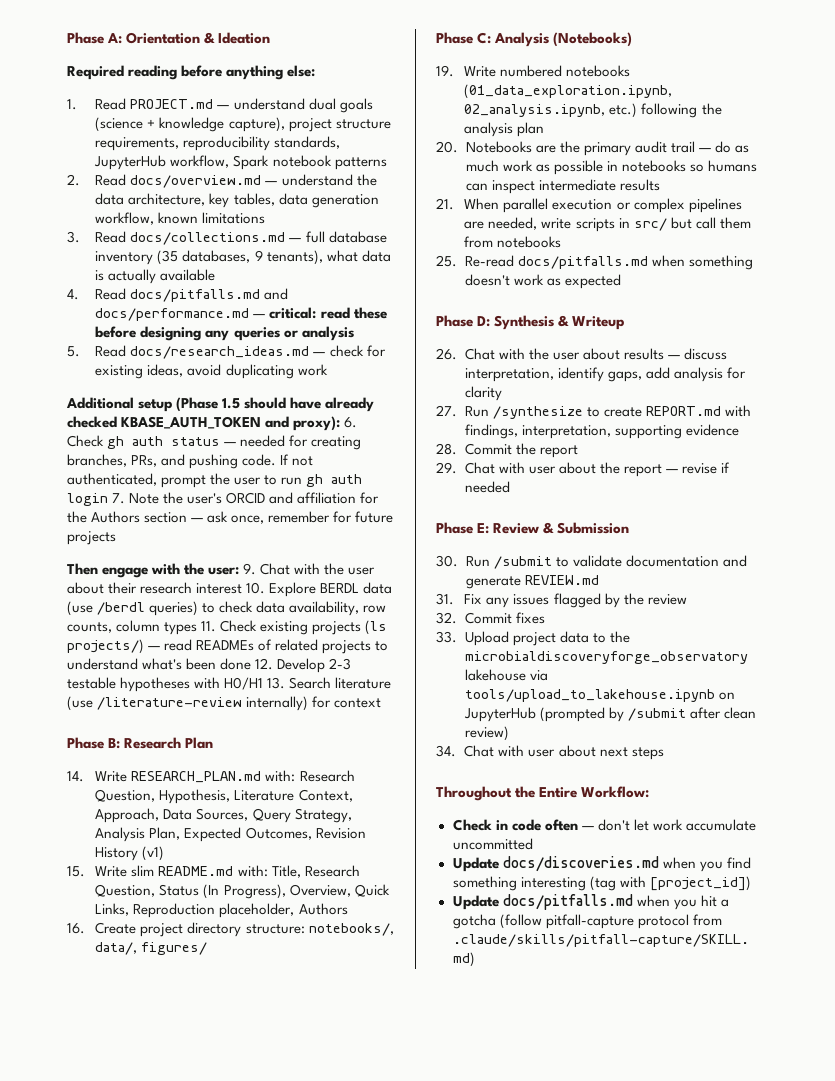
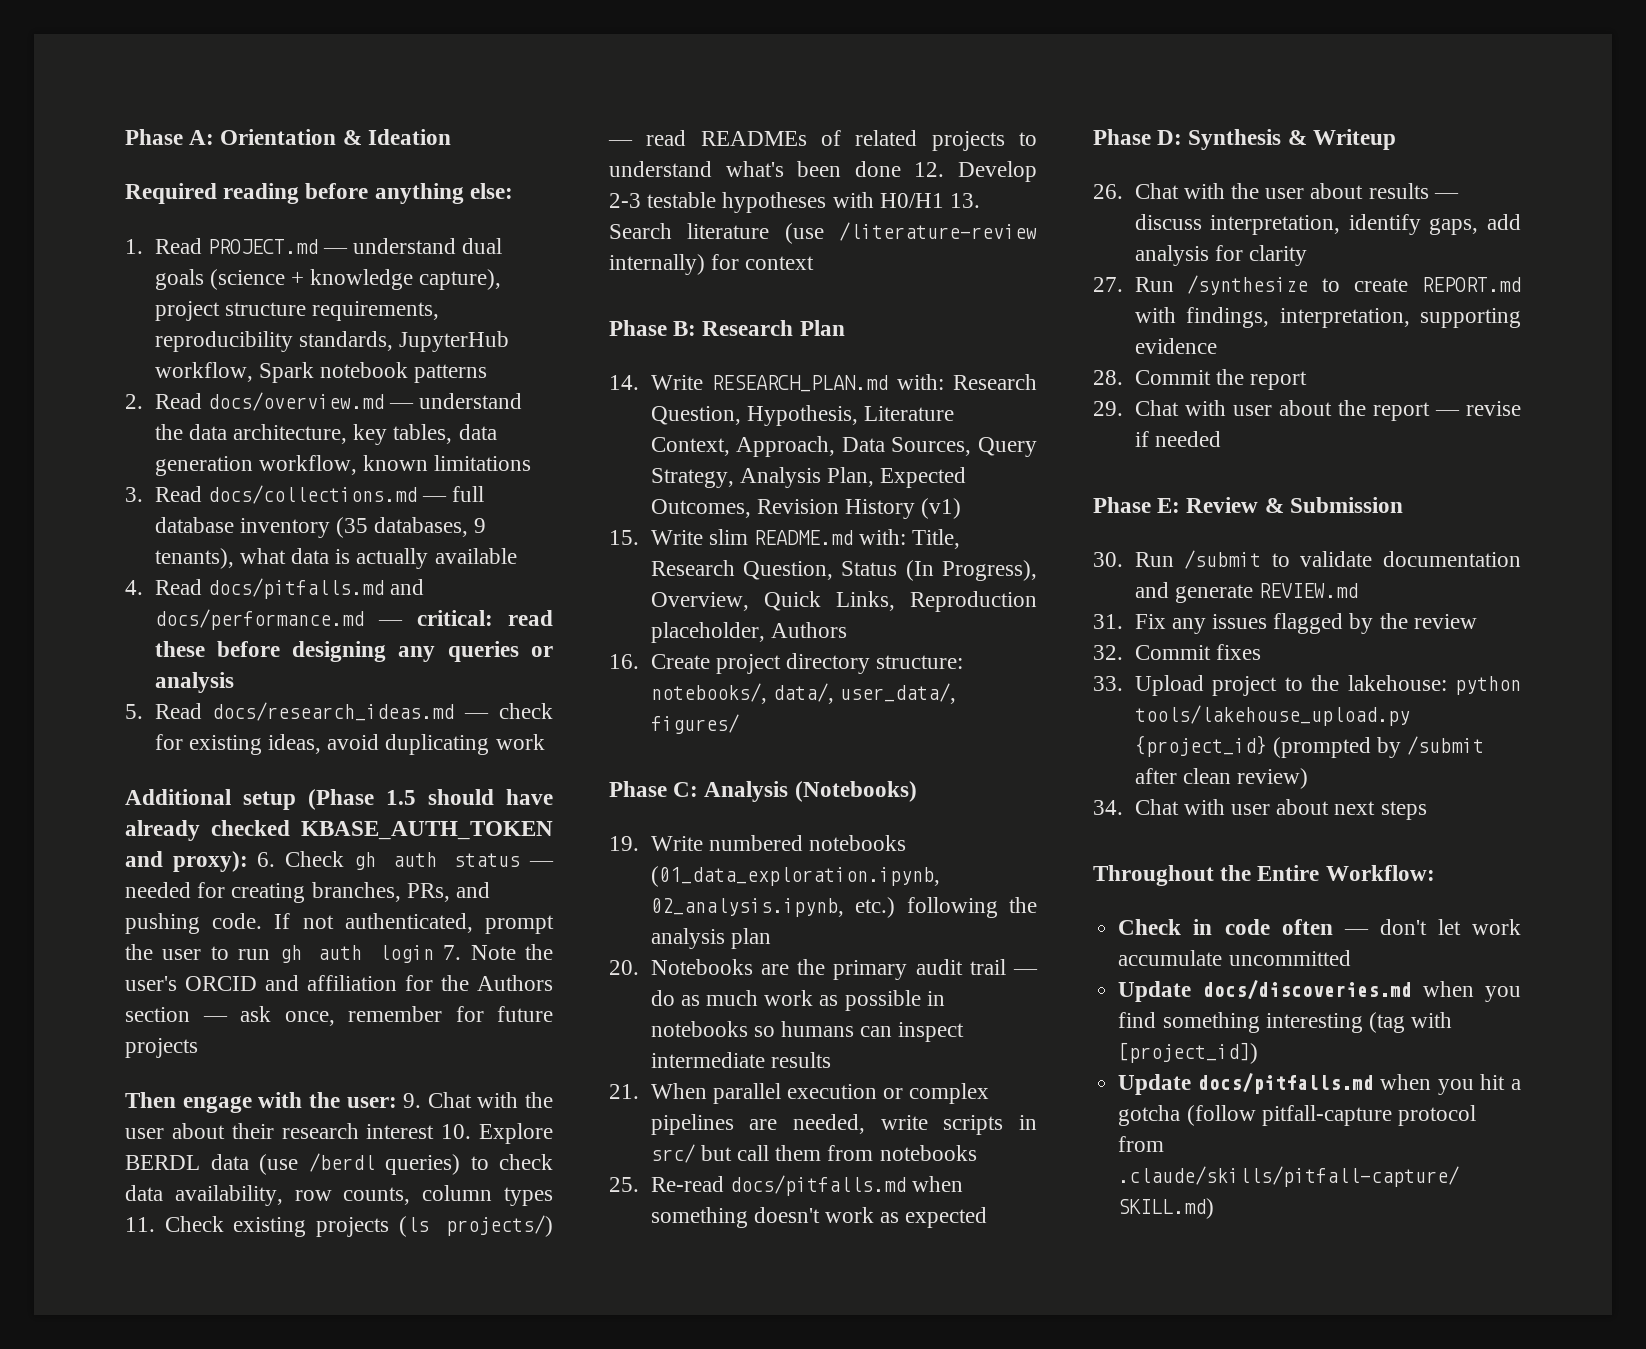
- 16. Create project directory structure: notebooks/, data/, figures/
+ 16. Create project directory structure: notebooks/, data/, user_data/, figures/
- 33. Upload project data to the microbialdiscoveryforge_observatory lakehouse via tools/upload_to_lakehouse.ipynb on JupyterHub (prompted by /submit after clean review)
+ 33. Upload project to the lakehouse: python tools/lakehouse_upload.py {project_id} (prompted by /submit after clean review)

